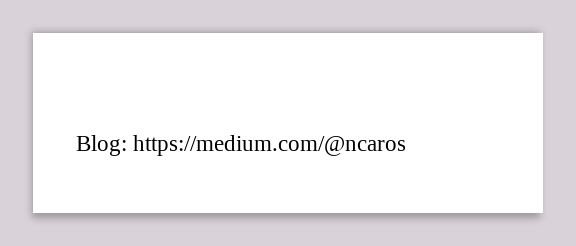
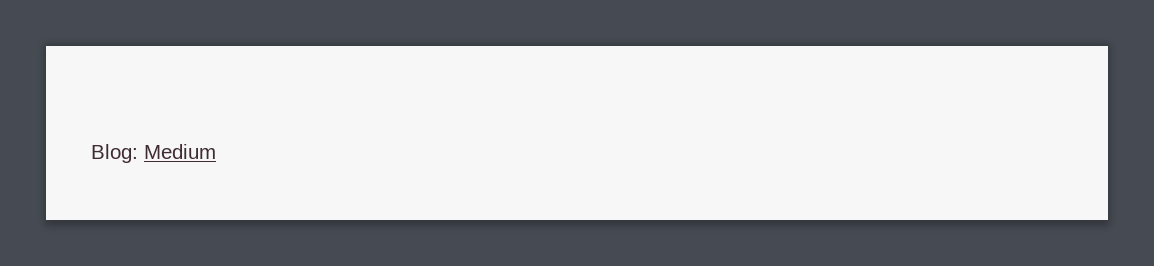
- Blog: https://medium.com/@ncaros
+ Blog: Medium

